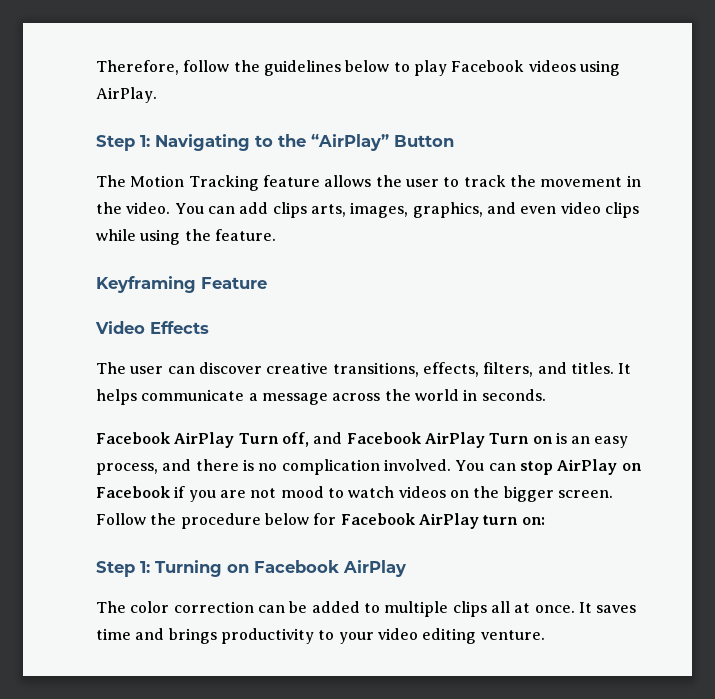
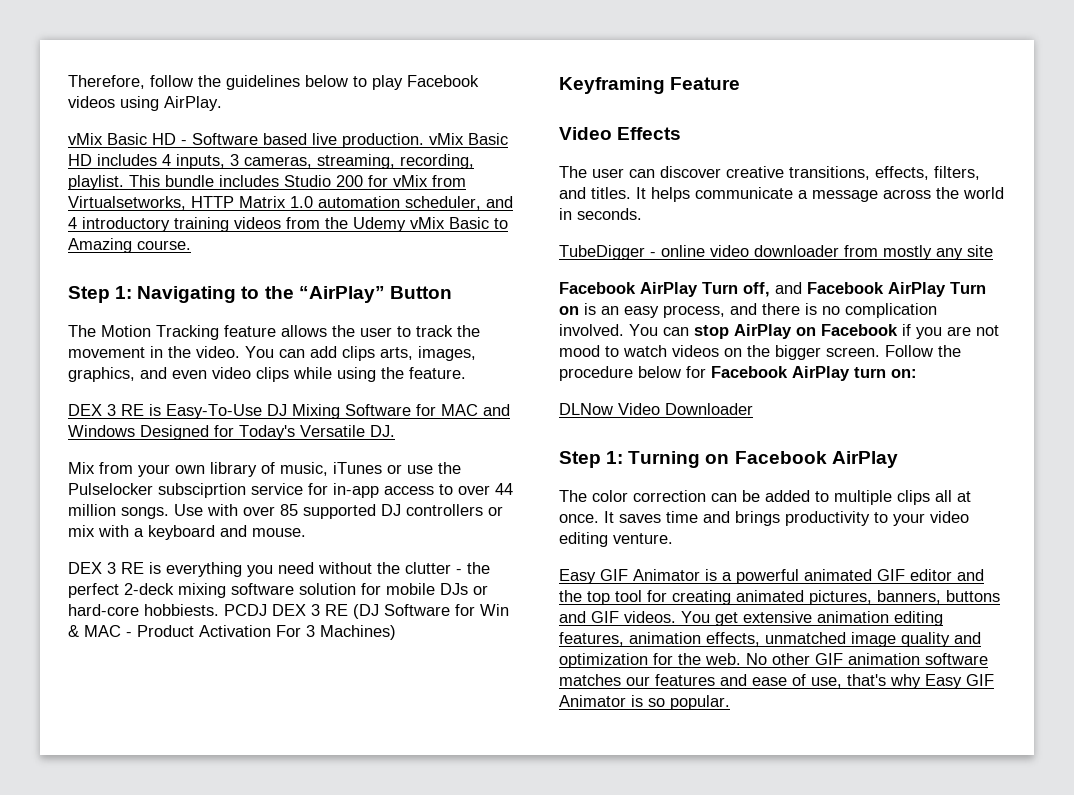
+ vMix Basic HD - Software based live production. vMix Basic HD includes 4 inputs, 3 cameras, streaming, recording, playlist. This bundle includes Studio 200 for vMix from Virtualsetworks, HTTP Matrix 1.0 automation scheduler, and 4 introductory training videos from the Udemy vMix Basic to Amazing course.
+ DEX 3 RE is Easy-To-Use DJ Mixing Software for MAC and Windows Designed for Today's Versatile DJ.
+ Mix from your own library of music, iTunes or use the Pulselocker subsciprtion service for in-app access to over 44 million songs. Use with over 85 supported DJ controllers or mix with a keyboard and mouse.
+ DEX 3 RE is everything you need without the clutter - the perfect 2-deck mixing software solution for mobile DJs or hard-core hobbiests. PCDJ DEX 3 RE (DJ Software for Win & MAC - Product Activation For 3 Machines)
+ TubeDigger - online video downloader from mostly any site
+ DLNow Video Downloader
+ Easy GIF Animator is a powerful animated GIF editor and the top tool for creating animated pictures, banners, buttons and GIF videos. You get extensive animation editing features, animation effects, unmatched image quality and optimization for the web. No other GIF animation software matches our features and ease of use, that's why Easy GIF Animator is so popular.

